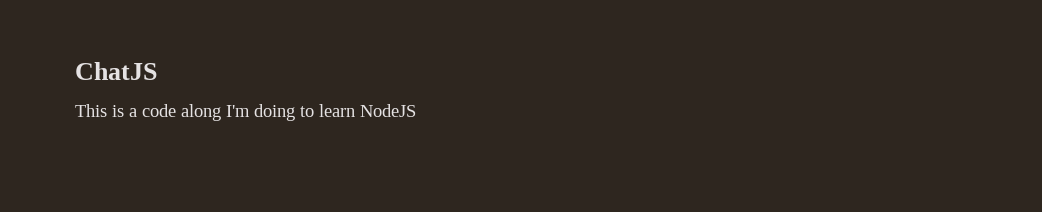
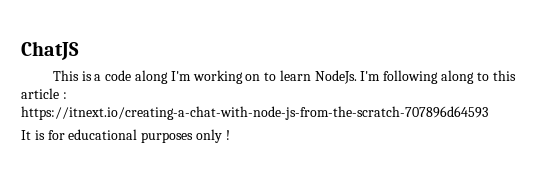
- This is a code along I'm doing to learn NodeJS
+ This is a code along I'm working on to learn NodeJs. I'm following along to this article : https://itnext.io/creating-a-chat-with-node-js-from-the-scratch-707896d64593
+ It is for educational purposes only !

